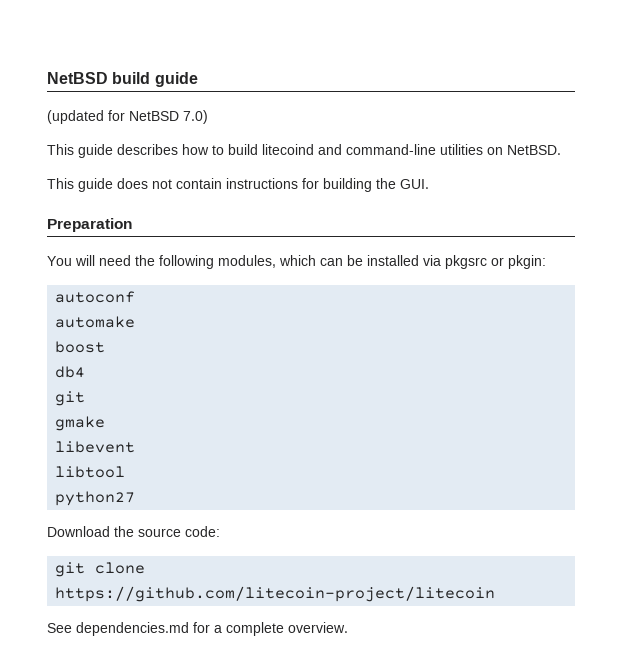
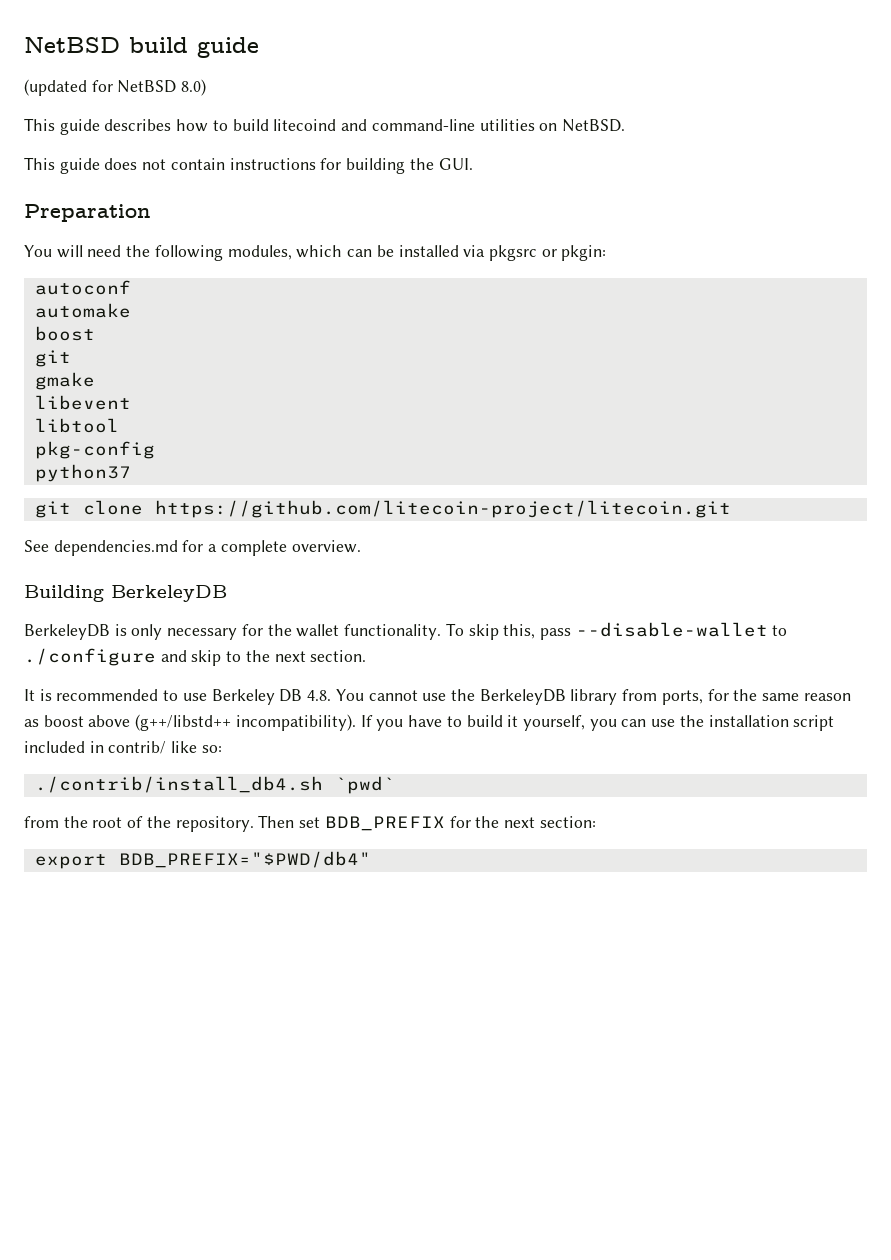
- (updated for NetBSD 7.0)
+ (updated for NetBSD 8.0)
- db4
- python27
- Download the source code:
+ pkg-config
+ python37
- git clone https://github.com/litecoin-project/litecoin
+ git clone https://github.com/litecoin-project/litecoin.git
+ Building BerkeleyDB
+ BerkeleyDB is only necessary for the wallet functionality. To skip this, pass --disable-wallet to ./configure and skip to the next section.
+ It is recommended to use Berkeley DB 4.8. You cannot use the BerkeleyDB library from ports, for the same reason as boost above (g++/libstd++ incompatibility). If you have to build it yourself, you can use the installation script included in contrib/ like so:
+ ./contrib/install_db4.sh `pwd`
+ from the root of the repository. Then set BDB_PREFIX for the next section:
+ export BDB_PREFIX="$PWD/db4"

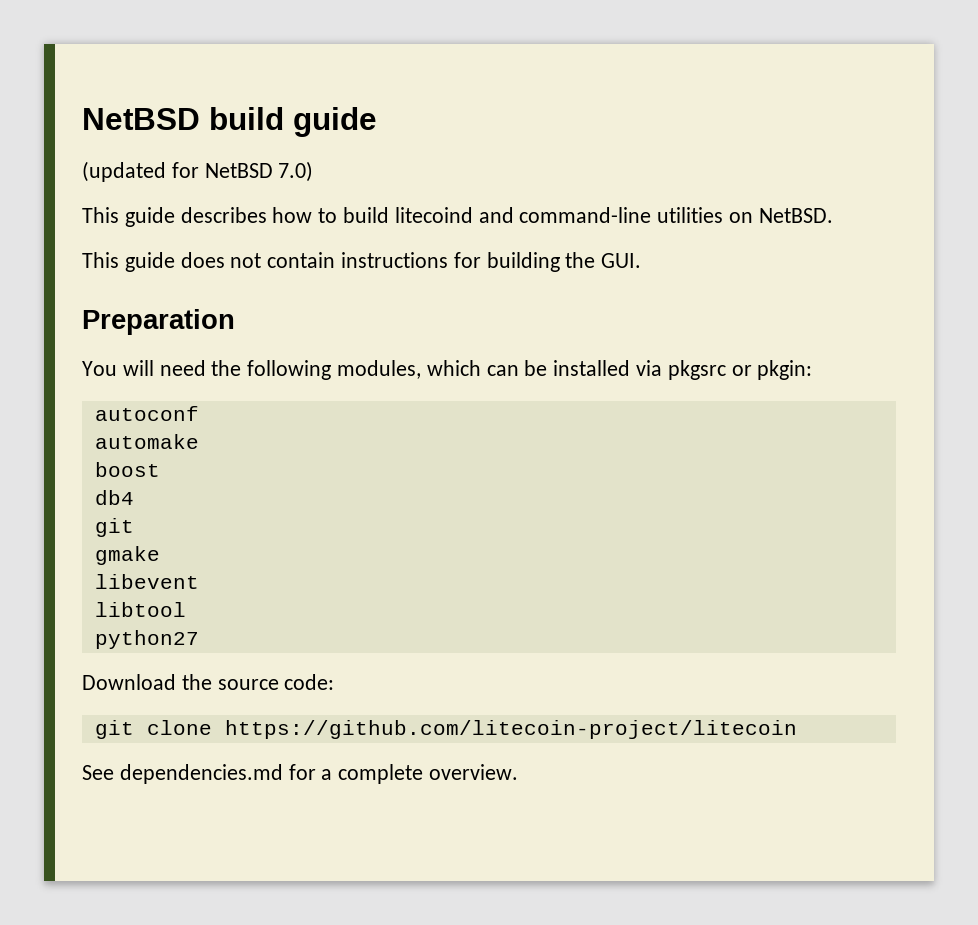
- (updated for NetBSD 8.0)
+ (updated for NetBSD 7.0)
+ db4
- pkg-config
- python37
+ python27
+ Download the source code:
- git clone https://github.com/litecoin-project/litecoin.git
+ git clone https://github.com/litecoin-project/litecoin
- Building BerkeleyDB
- BerkeleyDB is only necessary for the wallet functionality. To skip this, pass --disable-wallet to ./configure and skip to the next section.
- It is recommended to use Berkeley DB 4.8. You cannot use the BerkeleyDB library from ports, for the same reason as boost above (g++/libstd++ incompatibility). If you have to build it yourself, you can use the installation script included in contrib/ like so:
- ./contrib/install_db4.sh `pwd`
- from the root of the repository. Then set BDB_PREFIX for the next section:
- export BDB_PREFIX="$PWD/db4"

